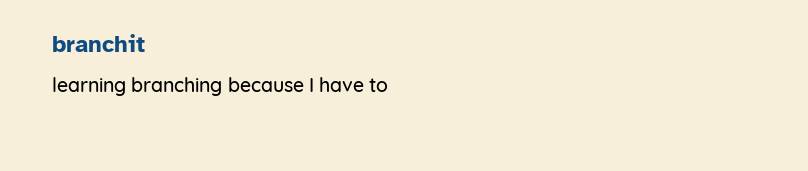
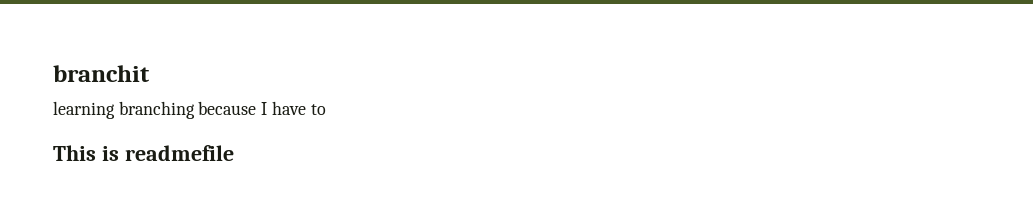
+ This is readmefile

